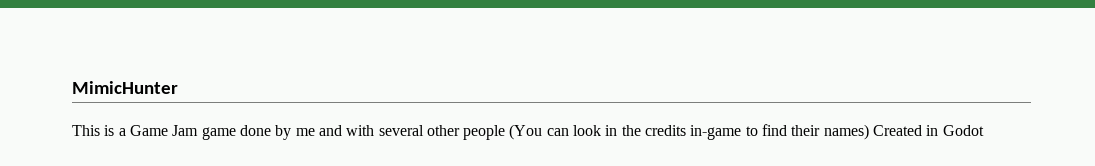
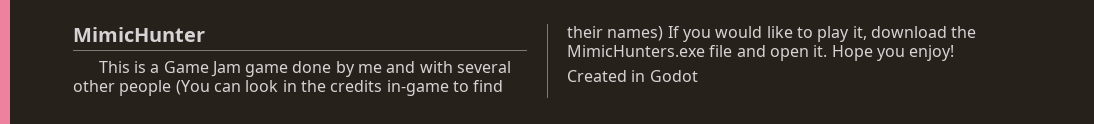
- This is a Game Jam game done by me and with several other people (You can look in the credits in-game to find their names) Created in Godot
+ This is a Game Jam game done by me and with several other people (You can look in the credits in-game to find their names) If you would like to play it, download the MimicHunters.exe file and open it. Hope you enjoy!
+ Created in Godot

